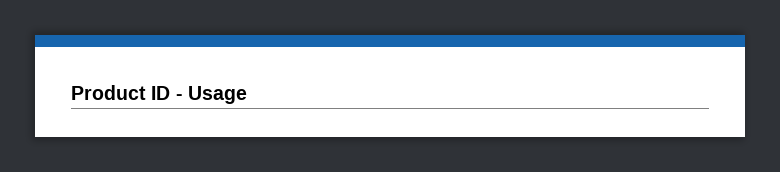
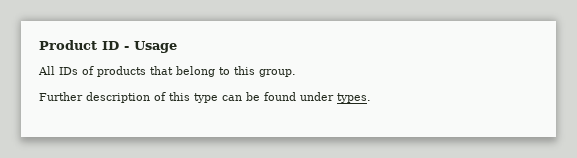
+ All IDs of products that belong to this group.
+ Further description of this type can be found under types.

